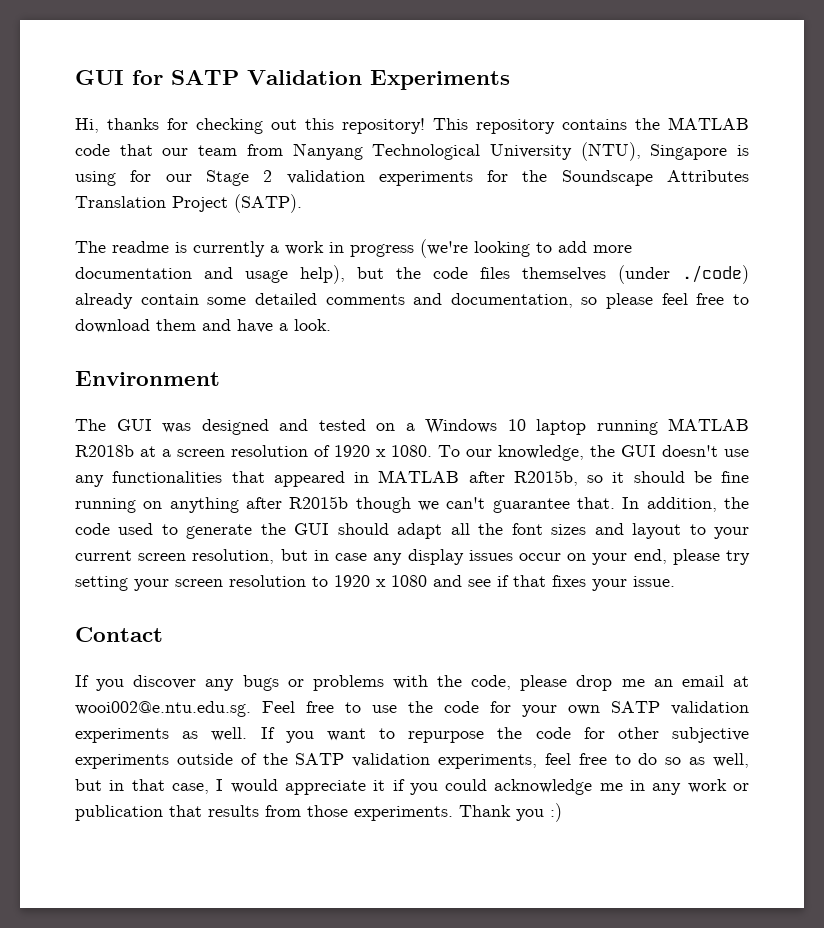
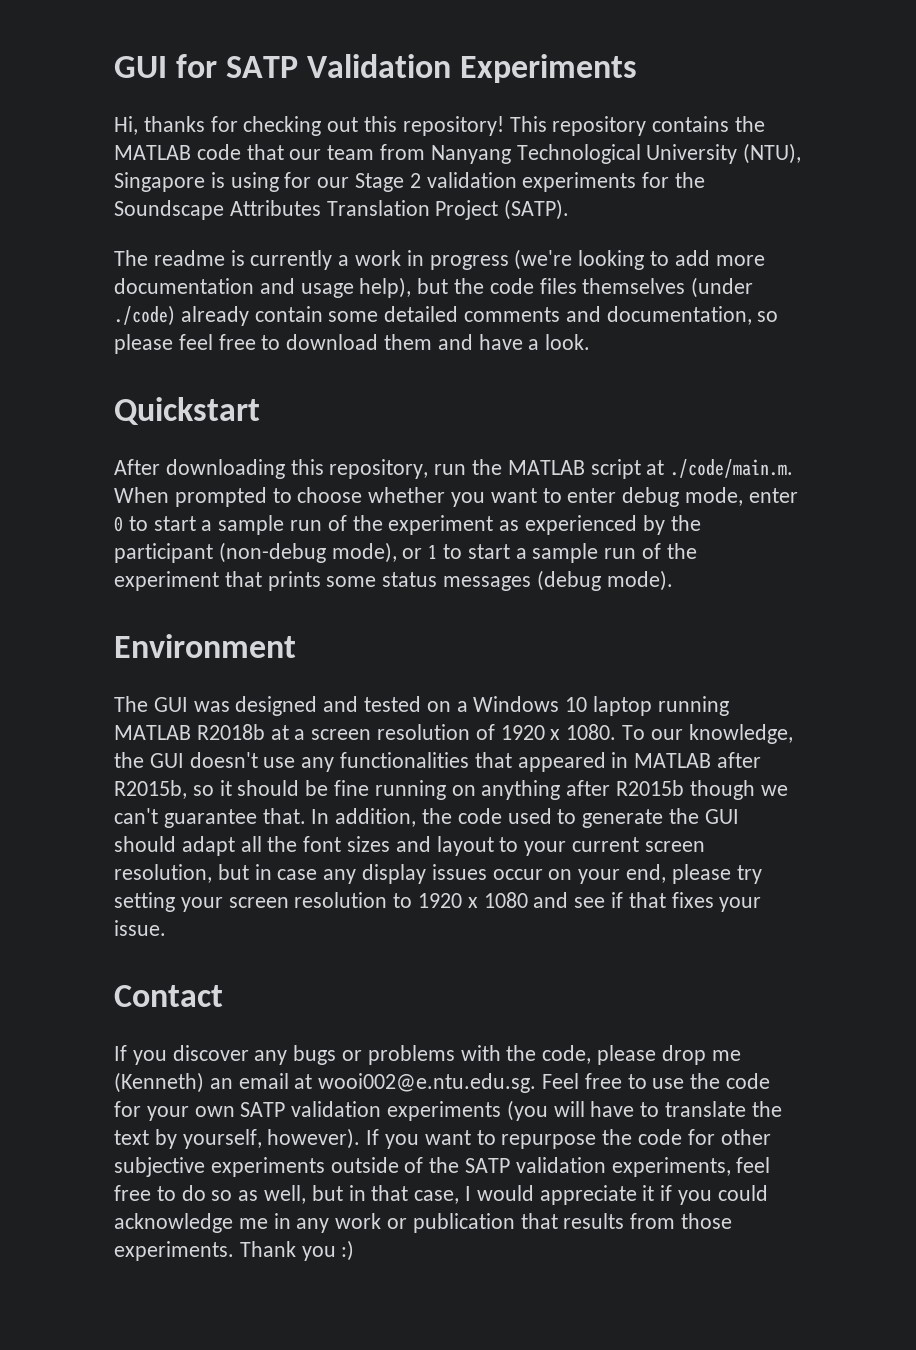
+ Quickstart
+ After downloading this repository, run the MATLAB script at ./code/main.m. When prompted to choose whether you want to enter debug mode, enter 0 to start a sample run of the experiment as experienced by the participant (non-debug mode), or 1 to start a sample run of the experiment that prints some status messages (debug mode).
- If you discover any bugs or problems with the code, please drop me an email at wooi002@e.ntu.edu.sg. Feel free to use the code for your own SATP validation experiments as well.
+ If you discover any bugs or problems with the code, please drop me (Kenneth) an email at wooi002@e.ntu.edu.sg. Feel free to use the code for your own SATP validation experiments (you will have to translate the text by yourself, however).

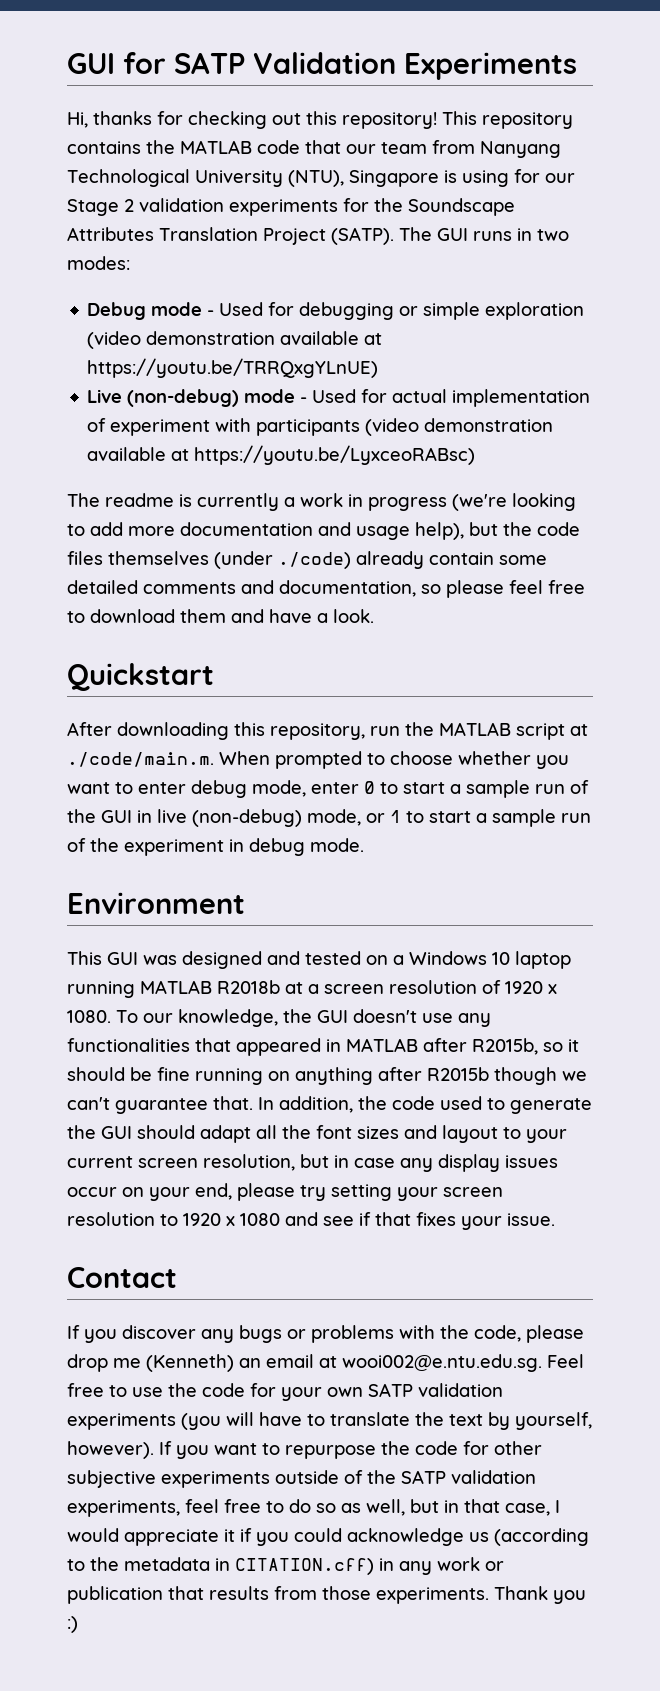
+ The GUI runs in two modes:
+ Debug mode - Used for debugging or simple exploration (video demonstration available at https://youtu.be/TRRQxgYLnUE)
+ Live (non-debug) mode - Used for actual implementation of experiment with participants (video demonstration available at https://youtu.be/LyxceoRABsc)
- After downloading this repository, run the MATLAB script at ./code/main.m. When prompted to choose whether you want to enter debug mode, enter 0 to start a sample run of the experiment as experienced by the participant (non-debug mode), or 1 to start a sample run of the experiment that prints some status messages (debug mode).
+ After downloading this repository, run the MATLAB script at ./code/main.m. When prompted to choose whether you want to enter debug mode, enter 0 to start a sample run of the GUI in live (non-debug) mode, or 1 to start a sample run of the experiment in debug mode.
- The GUI was designed and tested on a Windows 10 laptop running MATLAB R2018b at a screen resolution of 1920 x 1080.
+ This GUI was designed and tested on a Windows 10 laptop running MATLAB R2018b at a screen resolution of 1920 x 1080.
- If you want to repurpose the code for other subjective experiments outside of the SATP validation experiments, feel free to do so as well, but in that case, I would appreciate it if you could acknowledge me in any work or publication that results from those experiments.
+ If you want to repurpose the code for other subjective experiments outside of the SATP validation experiments, feel free to do so as well, but in that case, I would appreciate it if you could acknowledge us (according to the metadata in CITATION.cff) in any work or publication that results from those experiments.

